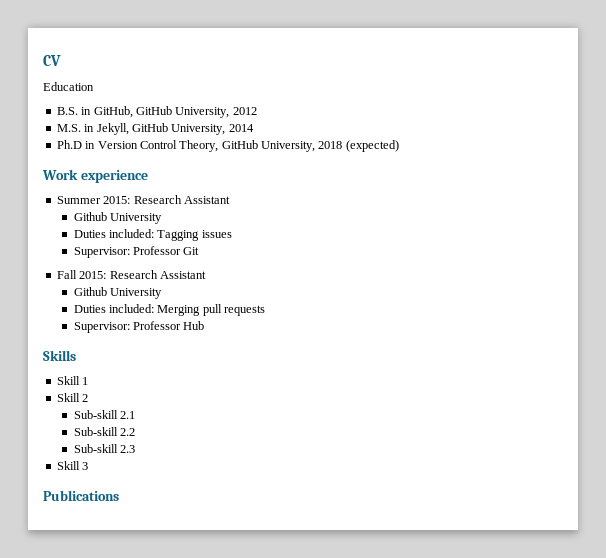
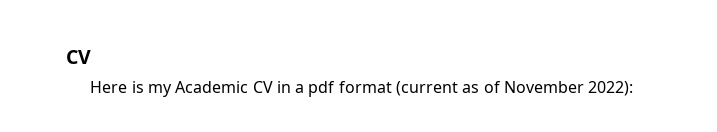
- Education
- B.S. in GitHub, GitHub University, 2012
- M.S. in Jekyll, GitHub University, 2014
- Ph.D in Version Control Theory, GitHub University, 2018 (expected)
- Work experience
- Summer 2015: Research Assistant
- Github University
- Duties included: Tagging issues
- Supervisor: Professor Git
- Fall 2015: Research Assistant
- Github University
- Duties included: Merging pull requests
- Supervisor: Professor Hub
- Skills
- Skill 1
- Skill 2
- Sub-skill 2.1
- Sub-skill 2.2
- Sub-skill 2.3
- Skill 3
- Publications
+ Here is my Academic CV in a pdf format (current as of November 2022):

